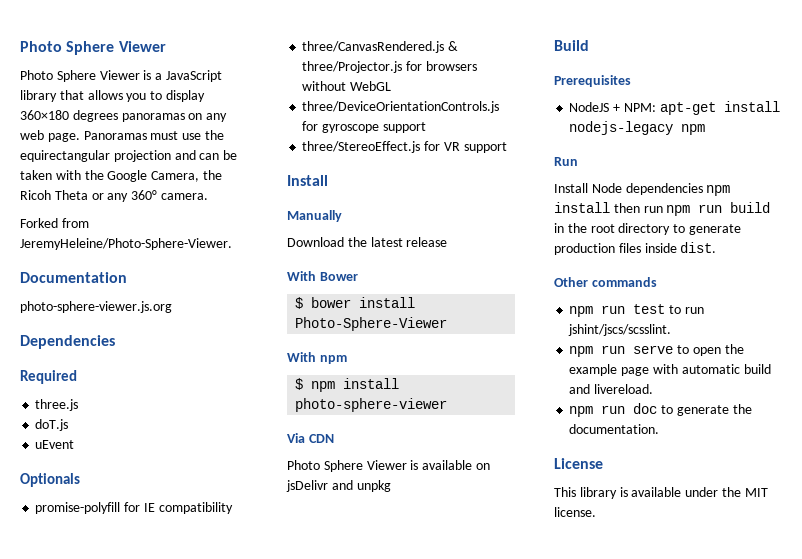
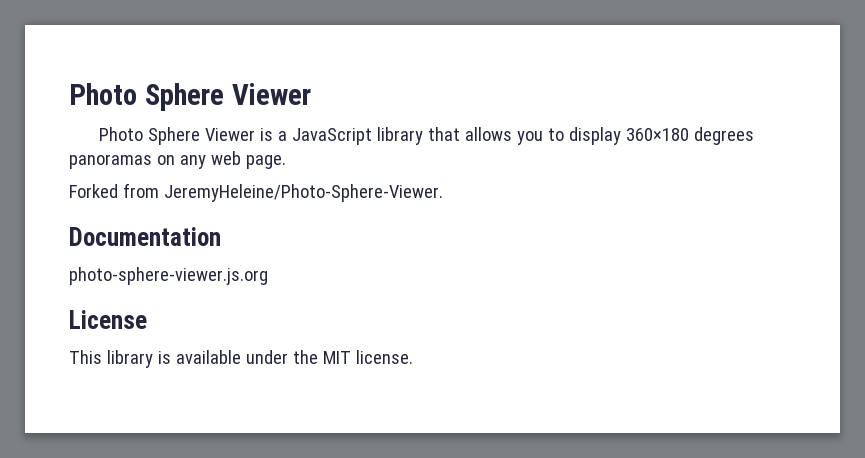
- Panoramas must use the equirectangular projection and can be taken with the Google Camera, the Ricoh Theta or any 360° camera.
- Dependencies
- Required
- three.js
- doT.js
- uEvent
- Optionals
- promise-polyfill for IE compatibility
- three/CanvasRendered.js & three/Projector.js for browsers without WebGL
- three/DeviceOrientationControls.js for gyroscope support
- three/StereoEffect.js for VR support
- Install
- Manually
- Download the latest release
- With Bower
- $ bower install Photo-Sphere-Viewer
- With npm
- $ npm install photo-sphere-viewer
- Via CDN
- Photo Sphere Viewer is available on jsDelivr and unpkg
- Build
- Prerequisites
- NodeJS + NPM: apt-get install nodejs-legacy npm
- Run
- Install Node dependencies npm install then run npm run build in the root directory to generate production files inside dist.
- Other commands
- npm run test to run jshint/jscs/scsslint.
- npm run serve to open the example page with automatic build and livereload.
- npm run doc to generate the documentation.

